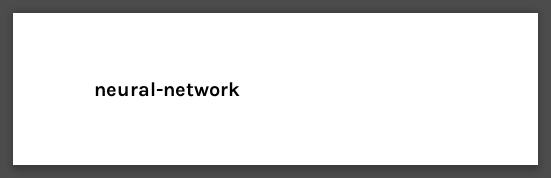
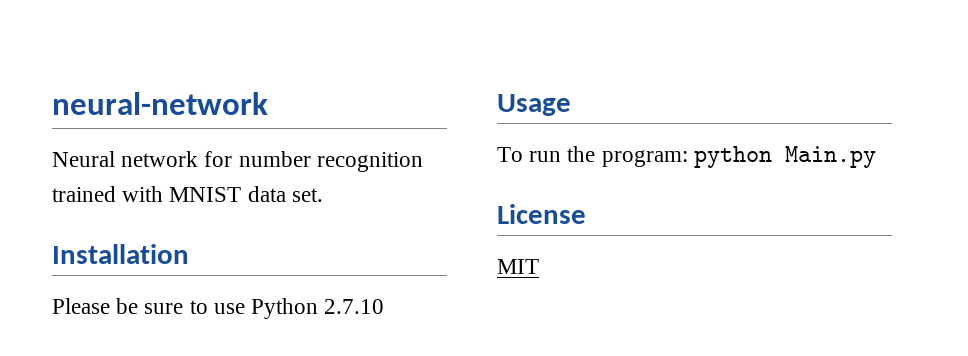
+ Neural network for number recognition trained with MNIST data set.
+ Installation
+ Please be sure to use Python 2.7.10
+ Usage
+ To run the program: python Main.py
+ License
+ MIT

